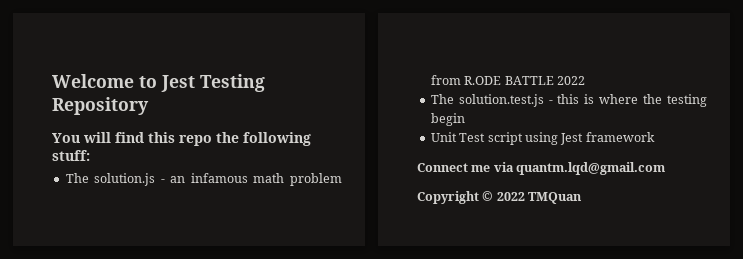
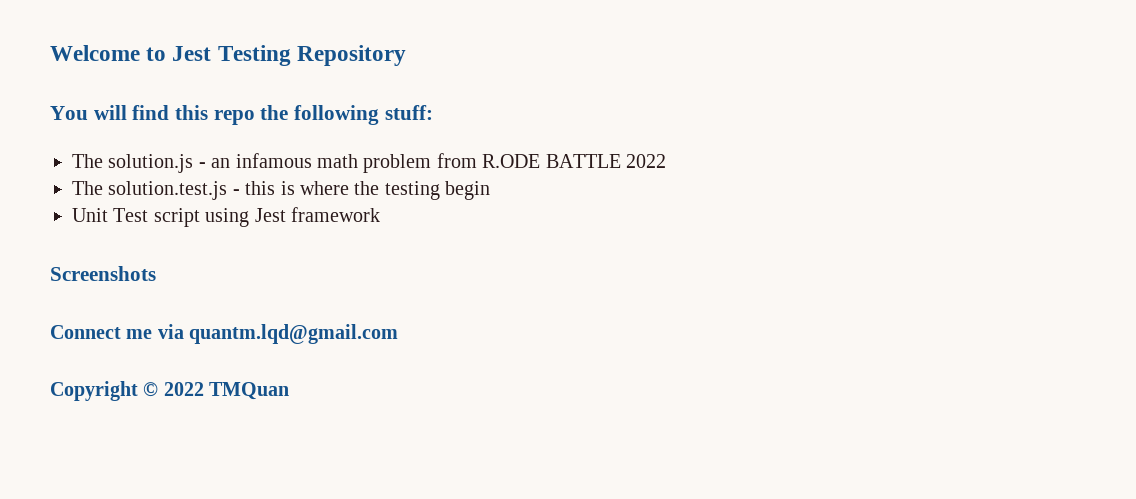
+ Screenshots

